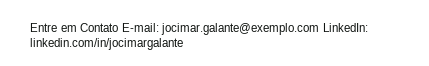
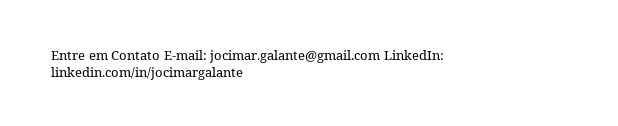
- Entre em Contato E-mail: jocimar.galante@exemplo.com LinkedIn: linkedin.com/in/jocimargalante
+ Entre em Contato E-mail: jocimar.galante@gmail.com LinkedIn: linkedin.com/in/jocimargalante

